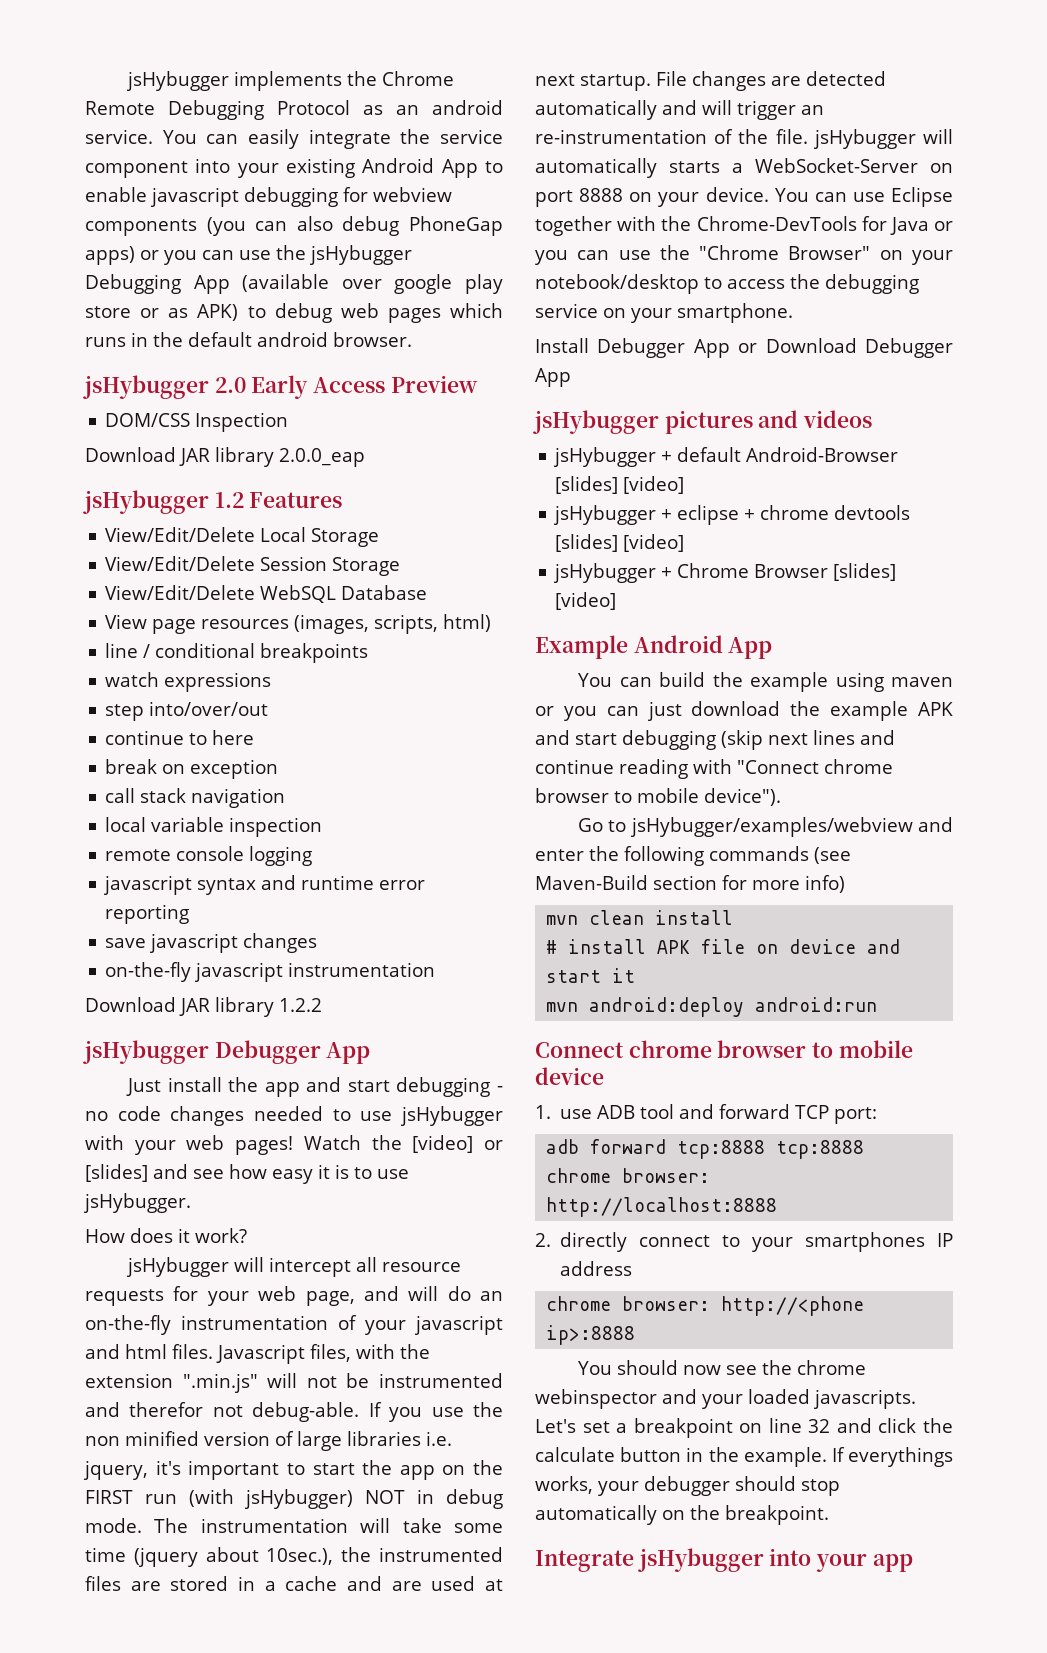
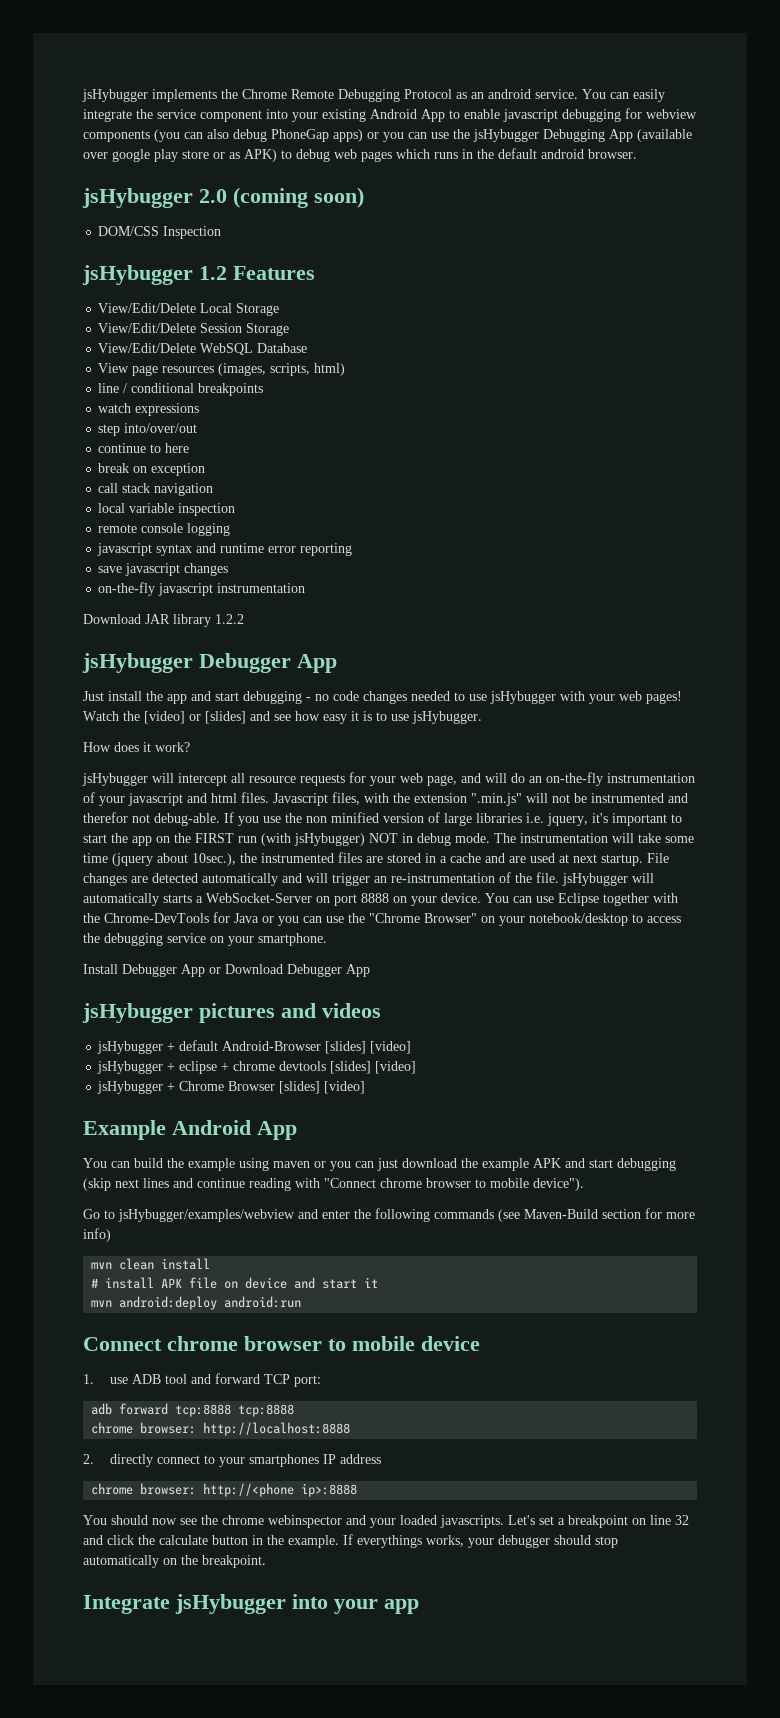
- jsHybugger 2.0 Early Access Preview
+ jsHybugger 2.0 (coming soon)
- Download JAR library 2.0.0_eap

